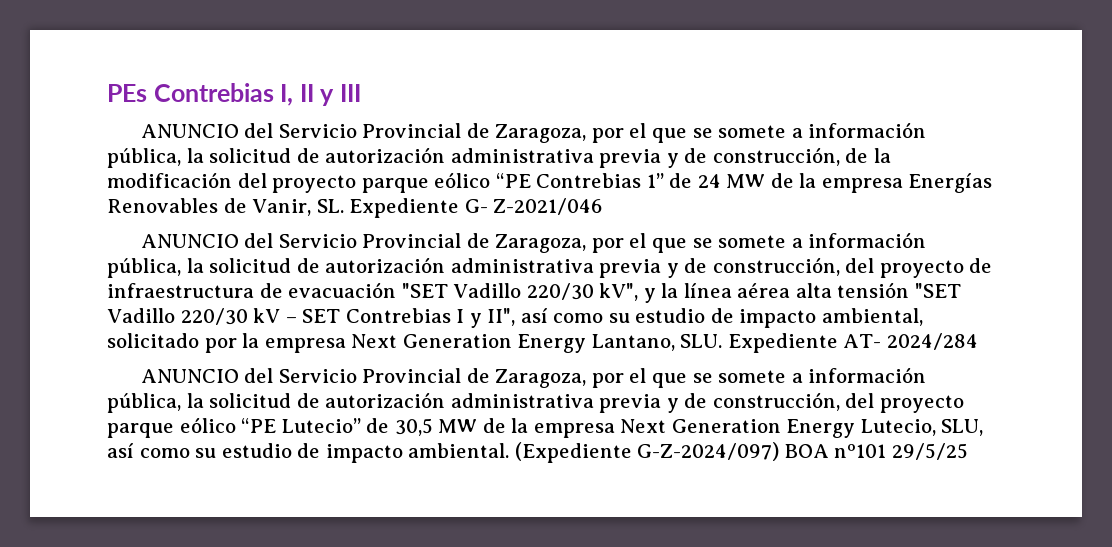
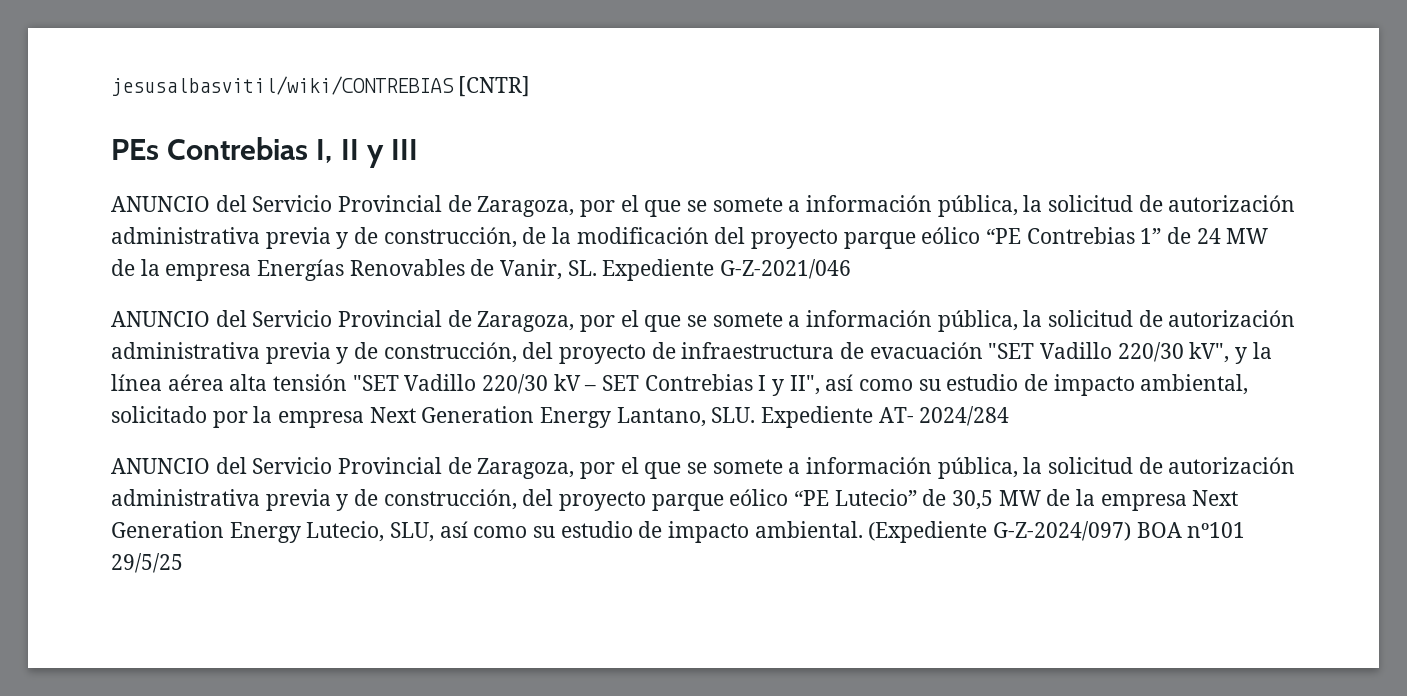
+ jesusalbasvitil/wiki/CONTREBIAS [CNTR]
- ANUNCIO del Servicio Provincial de Zaragoza, por el que se somete a información pública, la solicitud de autorización administrativa previa y de construcción, de la modificación del proyecto parque eólico “PE Contrebias 1” de 24 MW de la empresa Energías Renovables de Vanir, SL. Expediente G- Z-2021/046
+ ANUNCIO del Servicio Provincial de Zaragoza, por el que se somete a información pública, la solicitud de autorización administrativa previa y de construcción, de la modificación del proyecto parque eólico “PE Contrebias 1” de 24 MW de la empresa Energías Renovables de Vanir, SL. Expediente G-Z-2021/046

